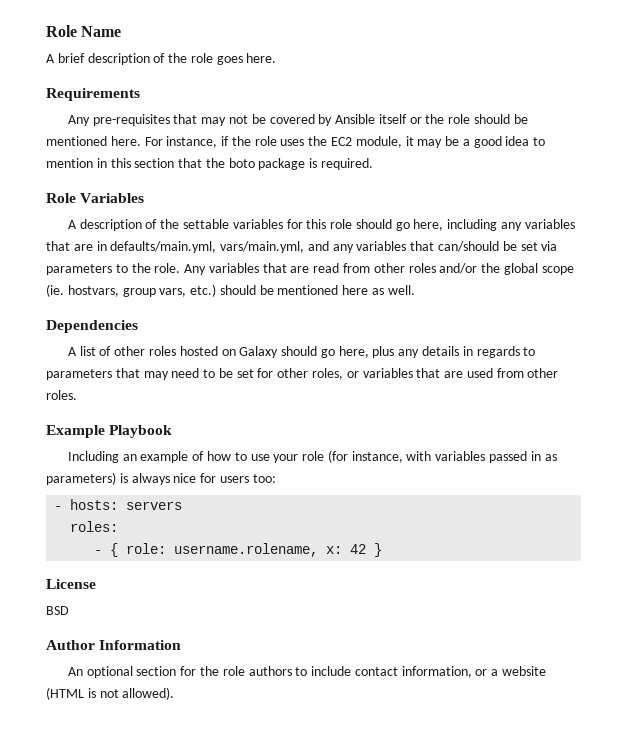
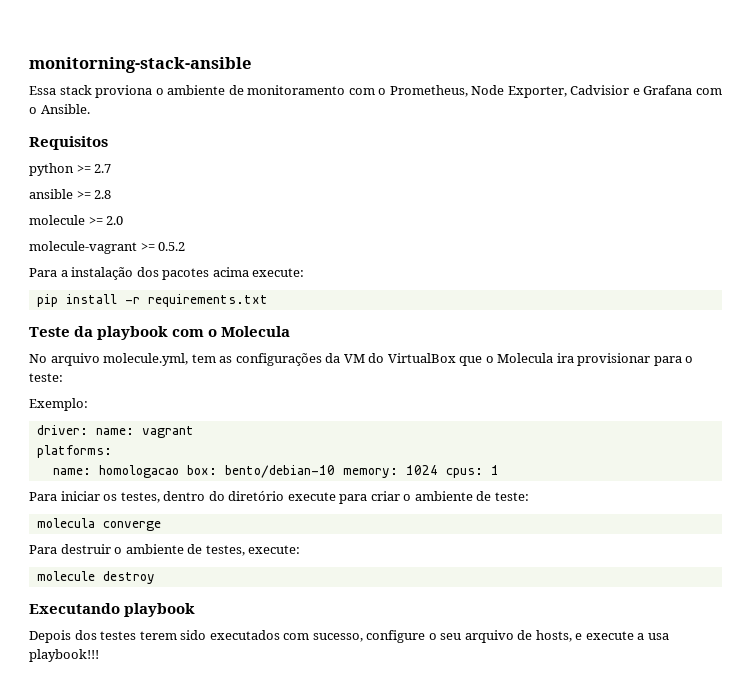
- Role Name
- A brief description of the role goes here.
- Requirements
- Any pre-requisites that may not be covered by Ansible itself or the role should be mentioned here. For instance, if the role uses the EC2 module, it may be a good idea to mention in this section that the boto package is required.
- Role Variables
- A description of the settable variables for this role should go here, including any variables that are in defaults/main.yml, vars/main.yml, and any variables that can/should be set via parameters to the role. Any variables that are read from other roles and/or the global scope (ie. hostvars, group vars, etc.) should be mentioned here as well.
- Dependencies
- A list of other roles hosted on Galaxy should go here, plus any details in regards to parameters that may need to be set for other roles, or variables that are used from other roles.
- Example Playbook
- Including an example of how to use your role (for instance, with variables passed in as parameters) is always nice for users too:
- - hosts: servers
- roles:
- - { role: username.rolename, x: 42 }
- License
- BSD
- Author Information
- An optional section for the role authors to include contact information, or a website (HTML is not allowed).
+ monitorning-stack-ansible
+ Essa stack proviona o ambiente de monitoramento com o Prometheus, Node Exporter, Cadvisior e Grafana com o Ansible.
+ Requisitos
+ python >= 2.7
+ ansible >= 2.8
+ molecule >= 2.0
+ molecule-vagrant >= 0.5.2
+ Para a instalação dos pacotes acima execute:
+ pip install -r requirements.txt
+ Teste da playbook com o Molecula
+ No arquivo molecule.yml, tem as configurações da VM do VirtualBox que o Molecula ira provisionar para o teste:
+ Exemplo:
+ driver: name: vagrant
+ platforms:
+ name: homologacao box: bento/debian-10 memory: 1024 cpus: 1
+ Para iniciar os testes, dentro do diretório execute para criar o ambiente de teste:
+ molecula converge
+ Para destruir o ambiente de testes, execute:
+ molecule destroy
+ Executando playbook
+ Depois dos testes terem sido executados com sucesso, configure o seu arquivo de hosts, e execute a usa playbook!!!

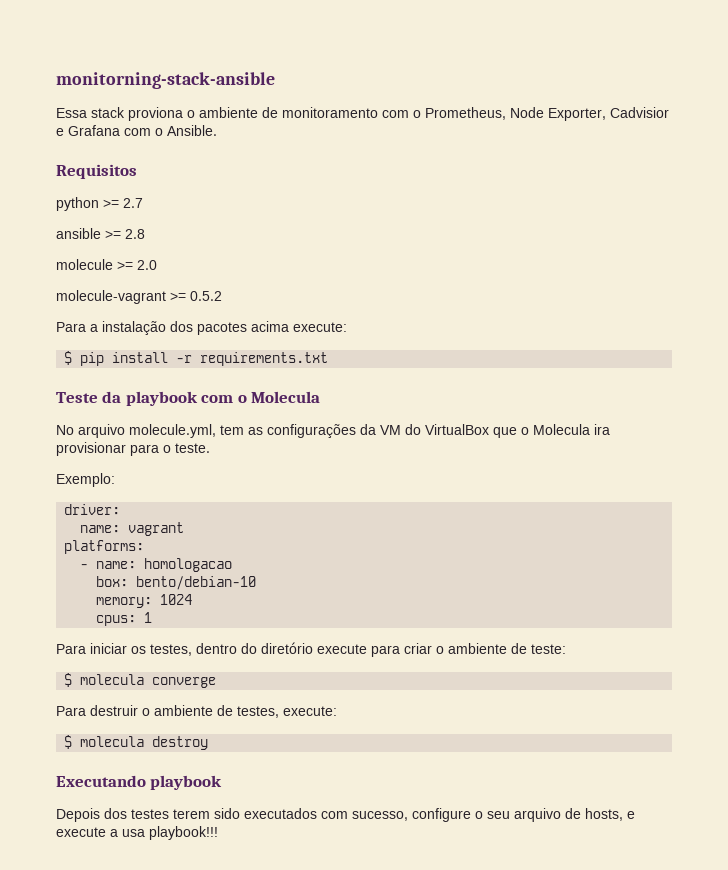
- pip install -r requirements.txt
+ $ pip install -r requirements.txt
- No arquivo molecule.yml, tem as configurações da VM do VirtualBox que o Molecula ira provisionar para o teste:
+ No arquivo molecule.yml, tem as configurações da VM do VirtualBox que o Molecula ira provisionar para o teste.
- driver: name: vagrant
+ driver:
+ name: vagrant
- name: homologacao box: bento/debian-10 memory: 1024 cpus: 1
+ - name: homologacao
+ box: bento/debian-10
+ memory: 1024
+ cpus: 1
- molecula converge
+ $ molecula converge
- molecule destroy
+ $ molecula destroy

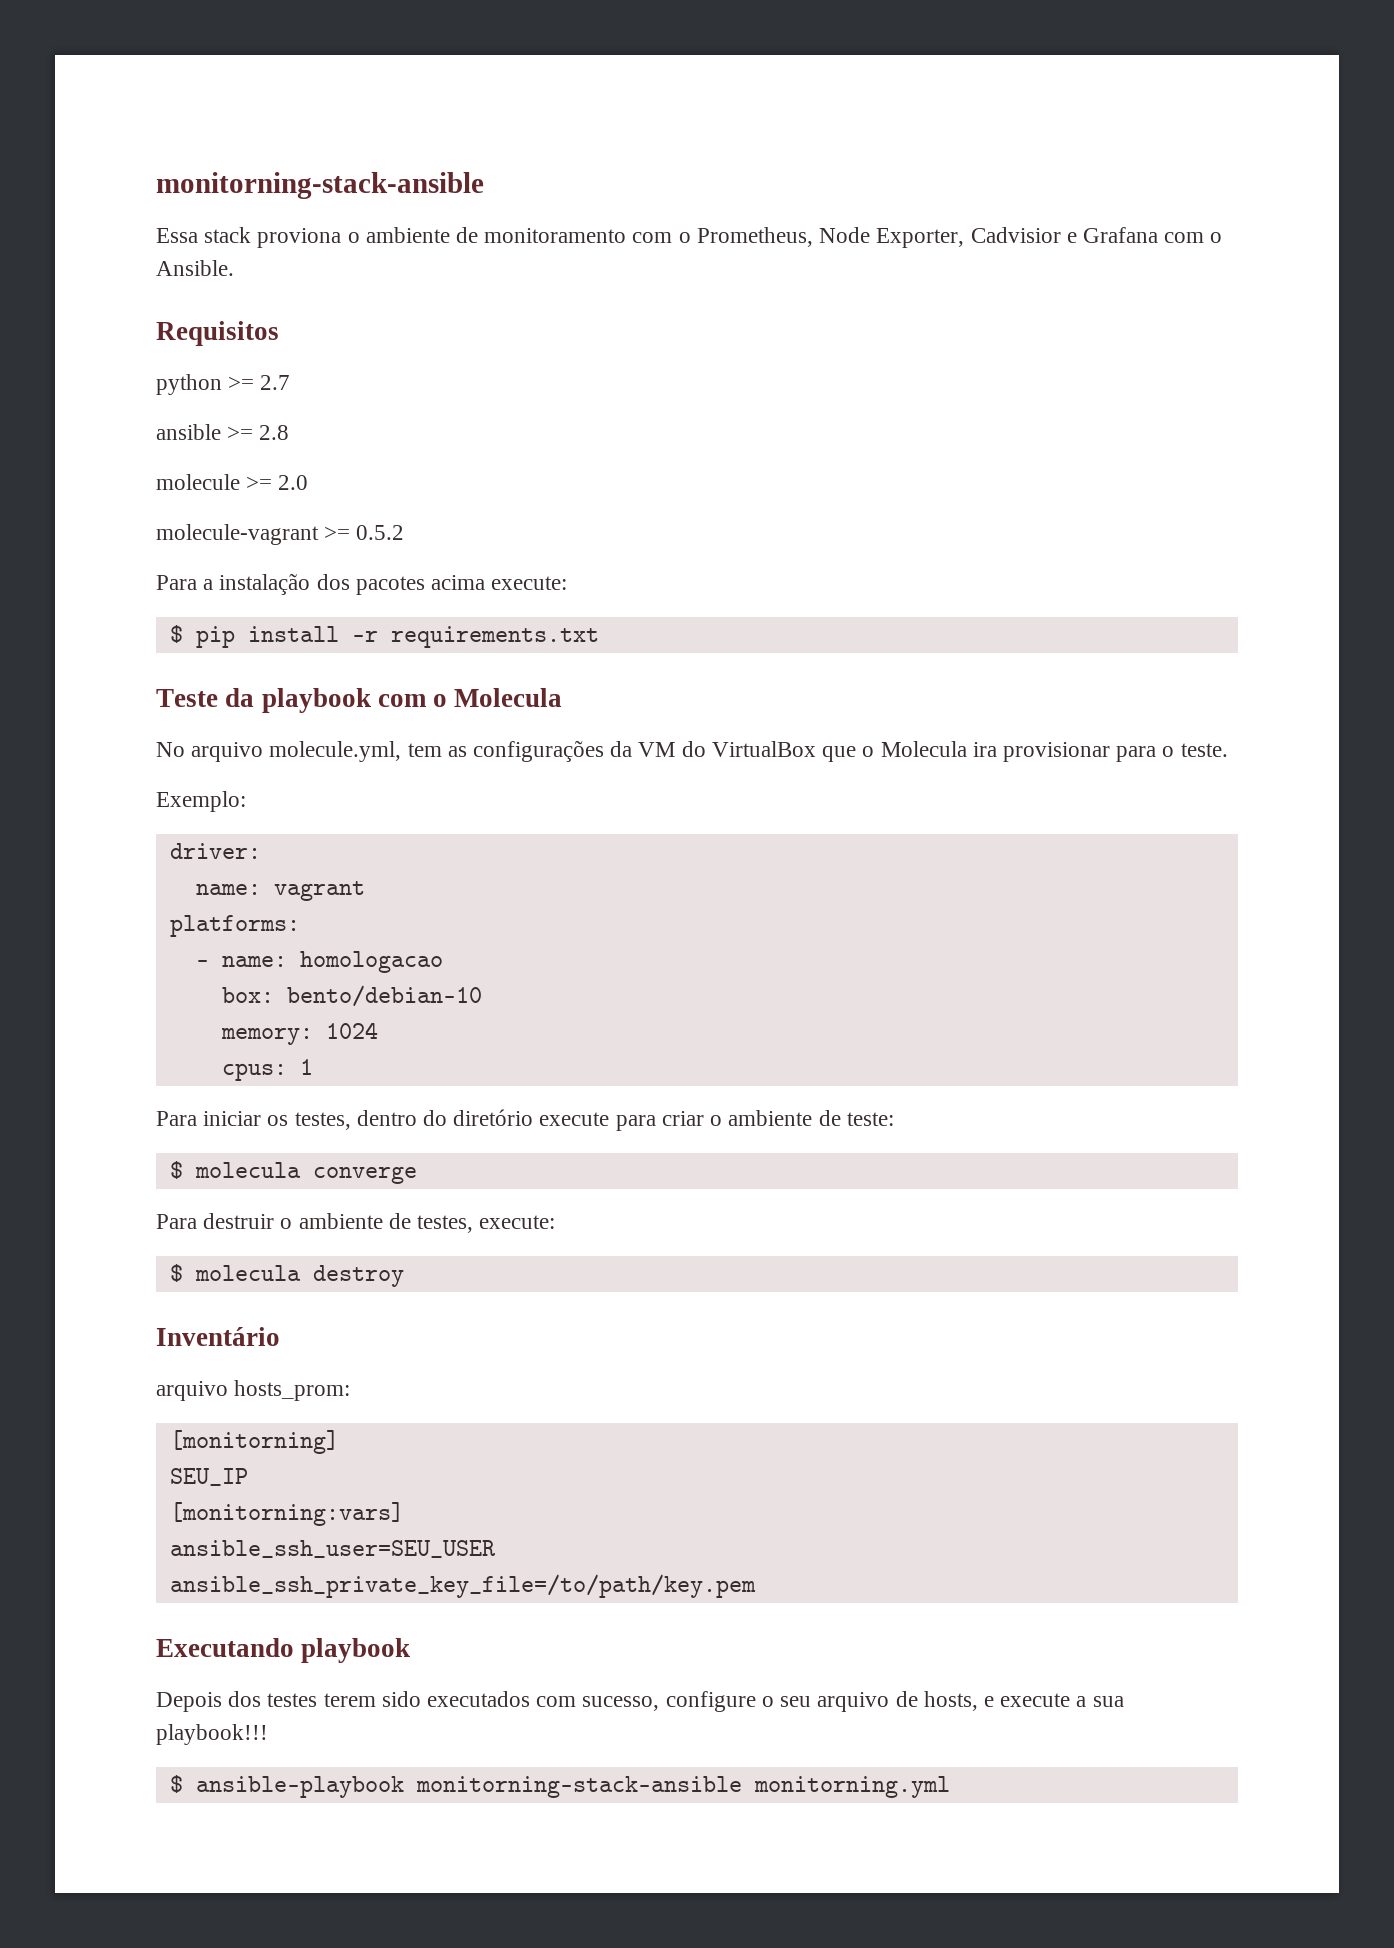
+ Inventário
+ arquivo hosts_prom:
+ [monitorning]
+ SEU_IP
+ [monitorning:vars]
+ ansible_ssh_user=SEU_USER
+ ansible_ssh_private_key_file=/to/path/key.pem
- Depois dos testes terem sido executados com sucesso, configure o seu arquivo de hosts, e execute a usa playbook!!!
+ Depois dos testes terem sido executados com sucesso, configure o seu arquivo de hosts, e execute a sua playbook!!!
+ $ ansible-playbook monitorning-stack-ansible monitorning.yml

